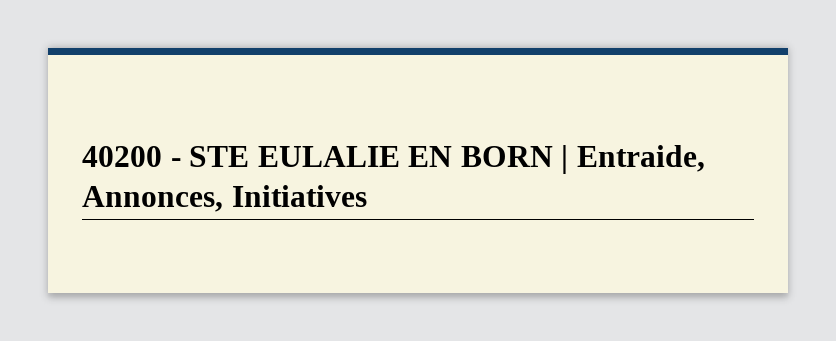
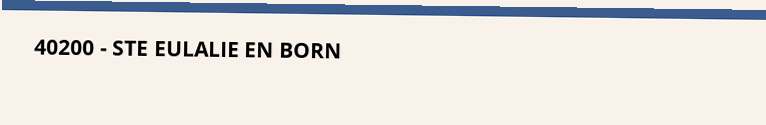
- 40200 - STE EULALIE EN BORN | Entraide, Annonces, Initiatives
+ 40200 - STE EULALIE EN BORN

